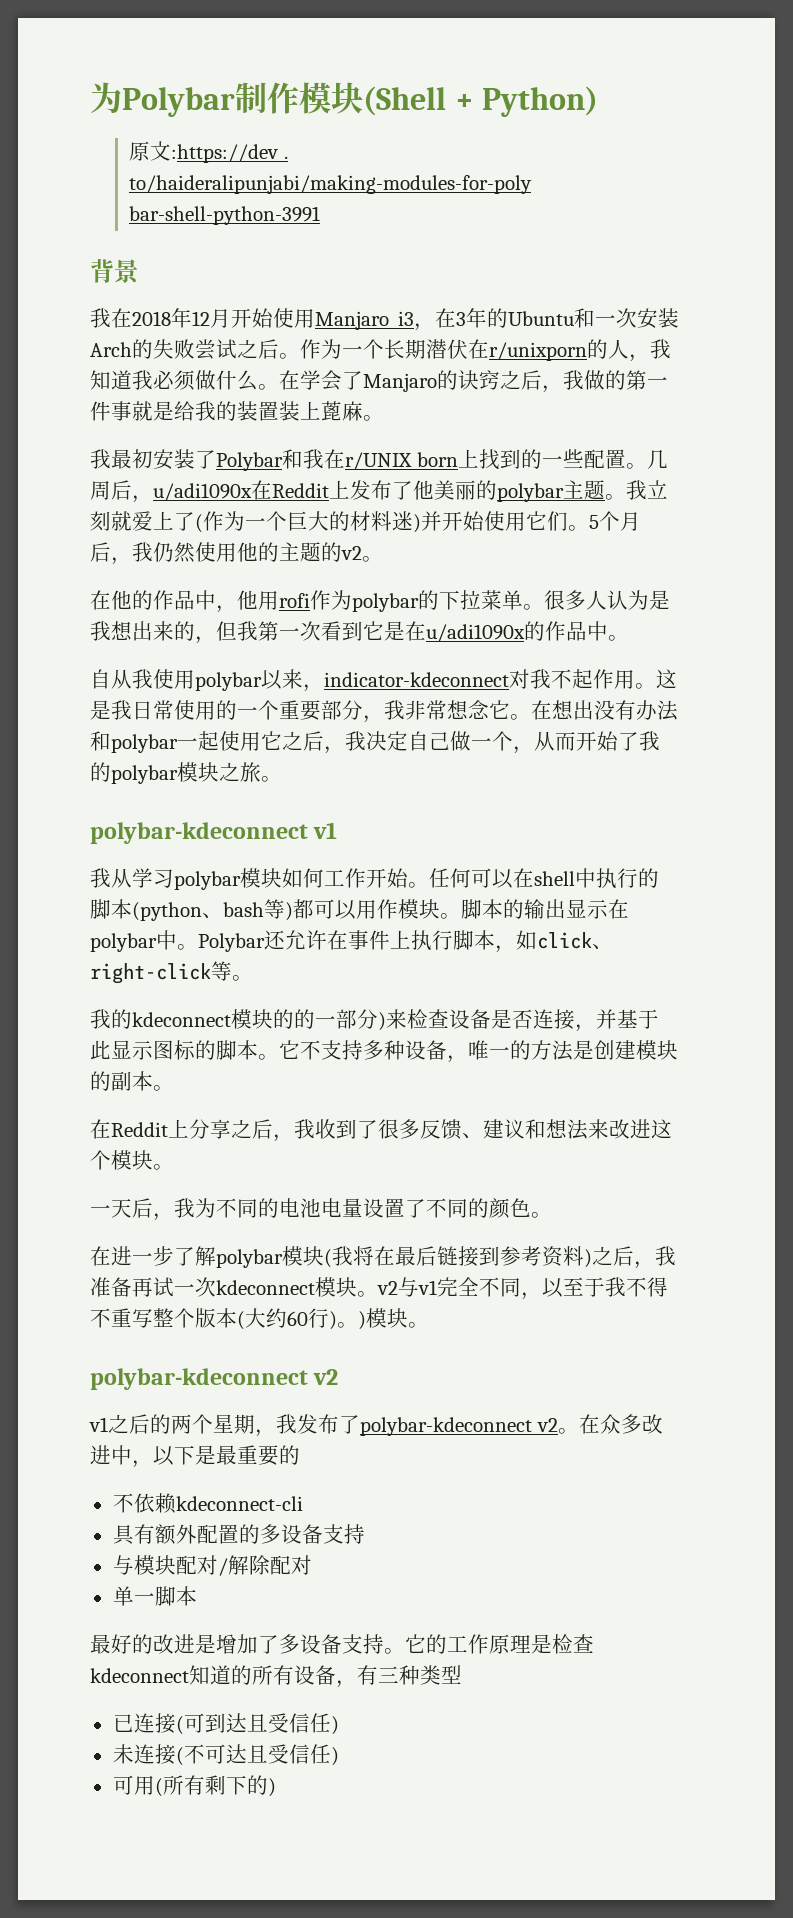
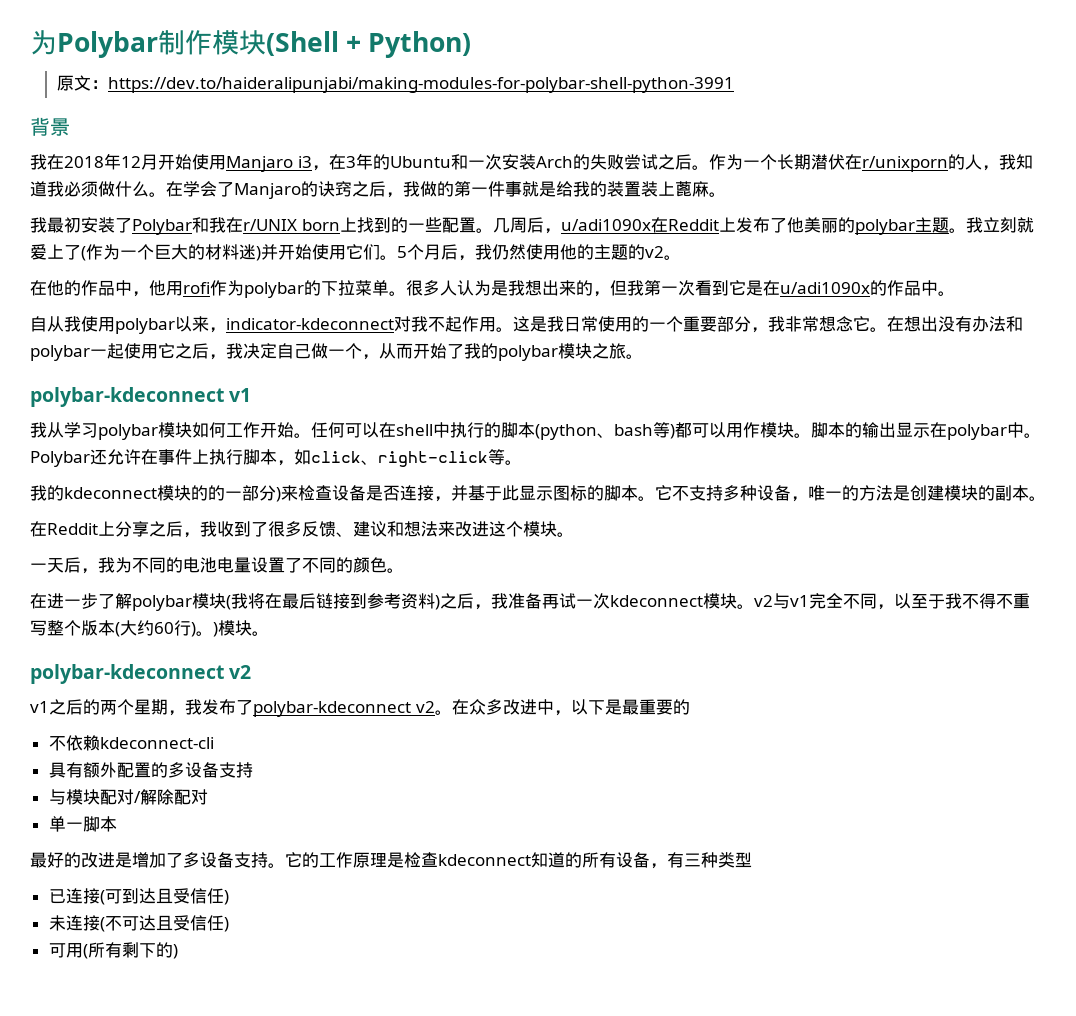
- 原文:https://dev . to/haideralipunjabi/making-modules-for-poly bar-shell-python-3991
+ 原文：https://dev.to/haideralipunjabi/making-modules-for-polybar-shell-python-3991

